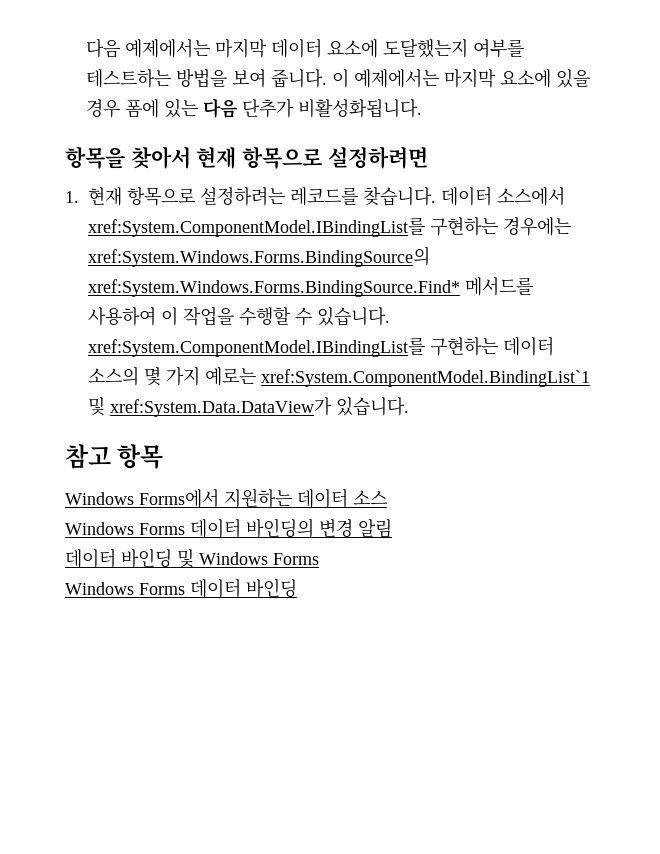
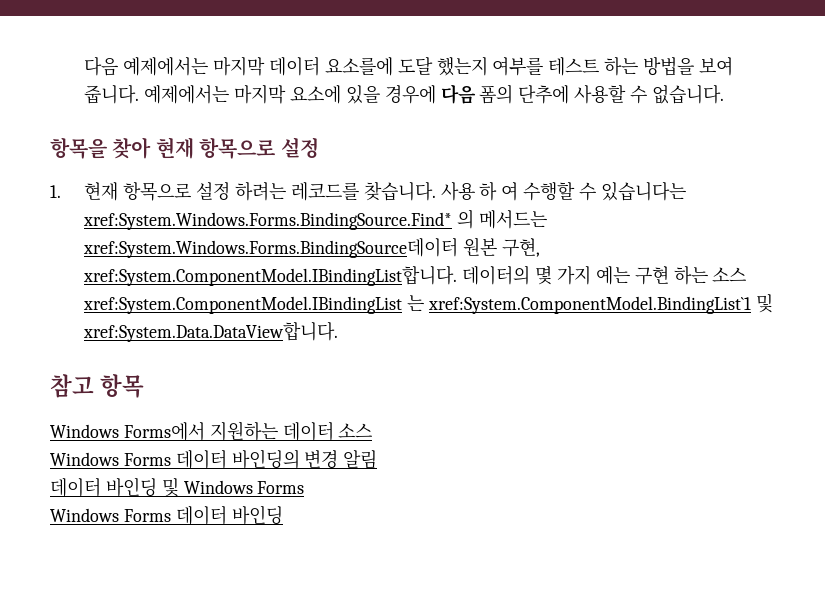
- 다음 예제에서는 마지막 데이터 요소에 도달했는지 여부를 테스트하는 방법을 보여 줍니다.
+ 다음 예제에서는 마지막 데이터 요소를에 도달 했는지 여부를 테스트 하는 방법을 보여 줍니다.
- 이 예제에서는 마지막 요소에 있을 경우 폼에 있는 다음 단추가 비활성화됩니다.
+ 예제에서는 마지막 요소에 있을 경우에 다음 폼의 단추에 사용할 수 없습니다.
- 항목을 찾아서 현재 항목으로 설정하려면
+ 항목을 찾아 현재 항목으로 설정
- 1. 현재 항목으로 설정하려는 레코드를 찾습니다. 데이터 소스에서 xref:System.ComponentModel.IBindingList를 구현하는 경우에는 xref:System.Windows.Forms.BindingSource의 xref:System.Windows.Forms.BindingSource.Find* 메서드를 사용하여 이 작업을 수행할 수 있습니다. xref:System.ComponentModel.IBindingList를 구현하는 데이터 소스의 몇 가지 예로는 xref:System.ComponentModel.BindingList`1 및 xref:System.Data.DataView가 있습니다.
+ 1. 현재 항목으로 설정 하려는 레코드를 찾습니다. 사용 하 여 수행할 수 있습니다는 xref:System.Windows.Forms.BindingSource.Find* 의 메서드는 xref:System.Windows.Forms.BindingSource데이터 원본 구현, xref:System.ComponentModel.IBindingList합니다. 데이터의 몇 가지 예는 구현 하는 소스 xref:System.ComponentModel.IBindingList 는 xref:System.ComponentModel.BindingList`1 및 xref:System.Data.DataView합니다.

